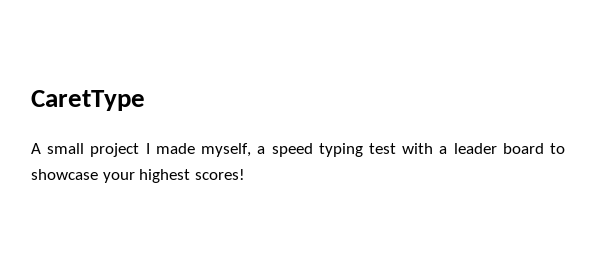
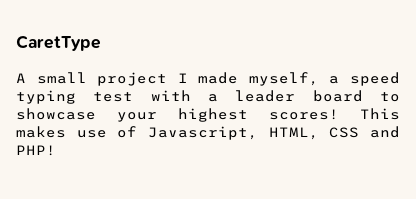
+ This makes use of Javascript, HTML, CSS and PHP!

